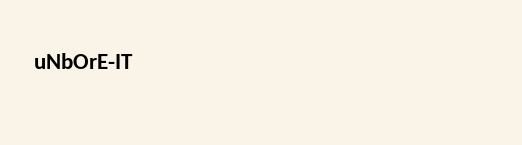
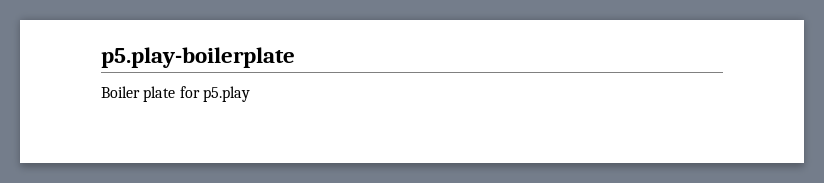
- uNbOrE-IT
+ p5.play-boilerplate
+ Boiler plate for p5.play

